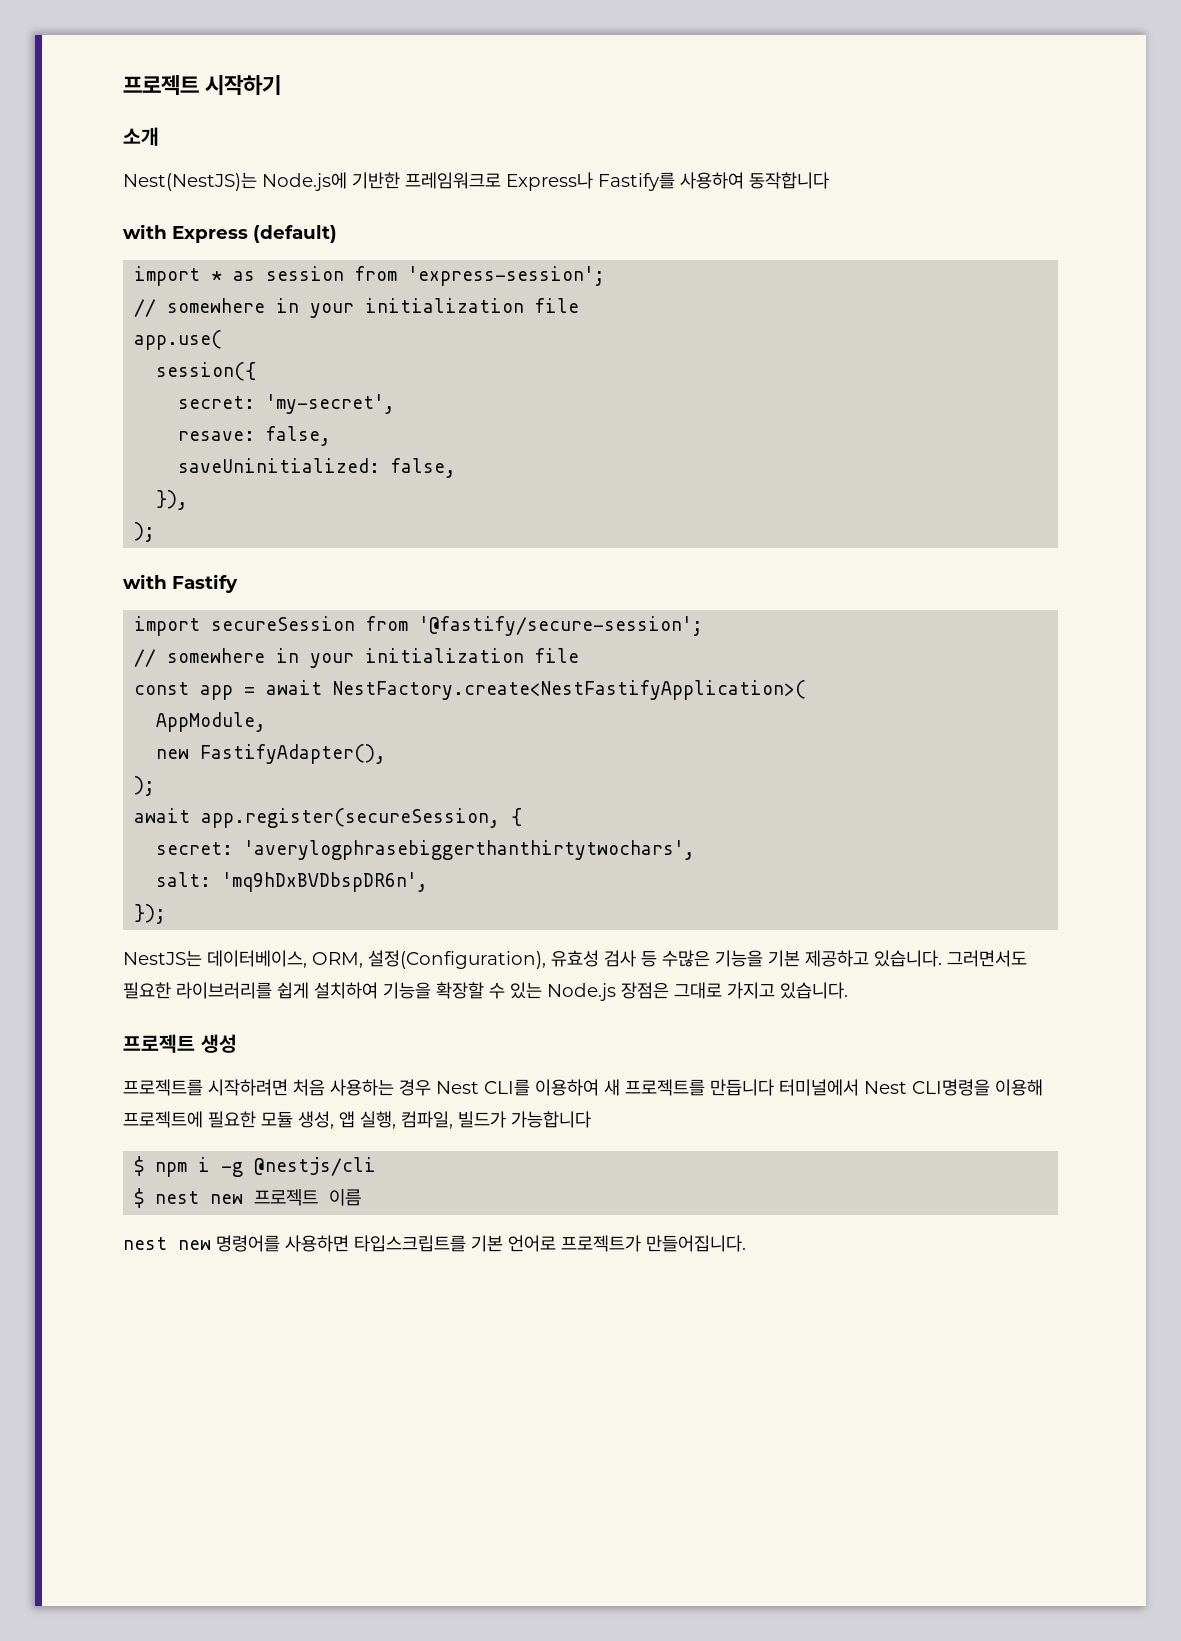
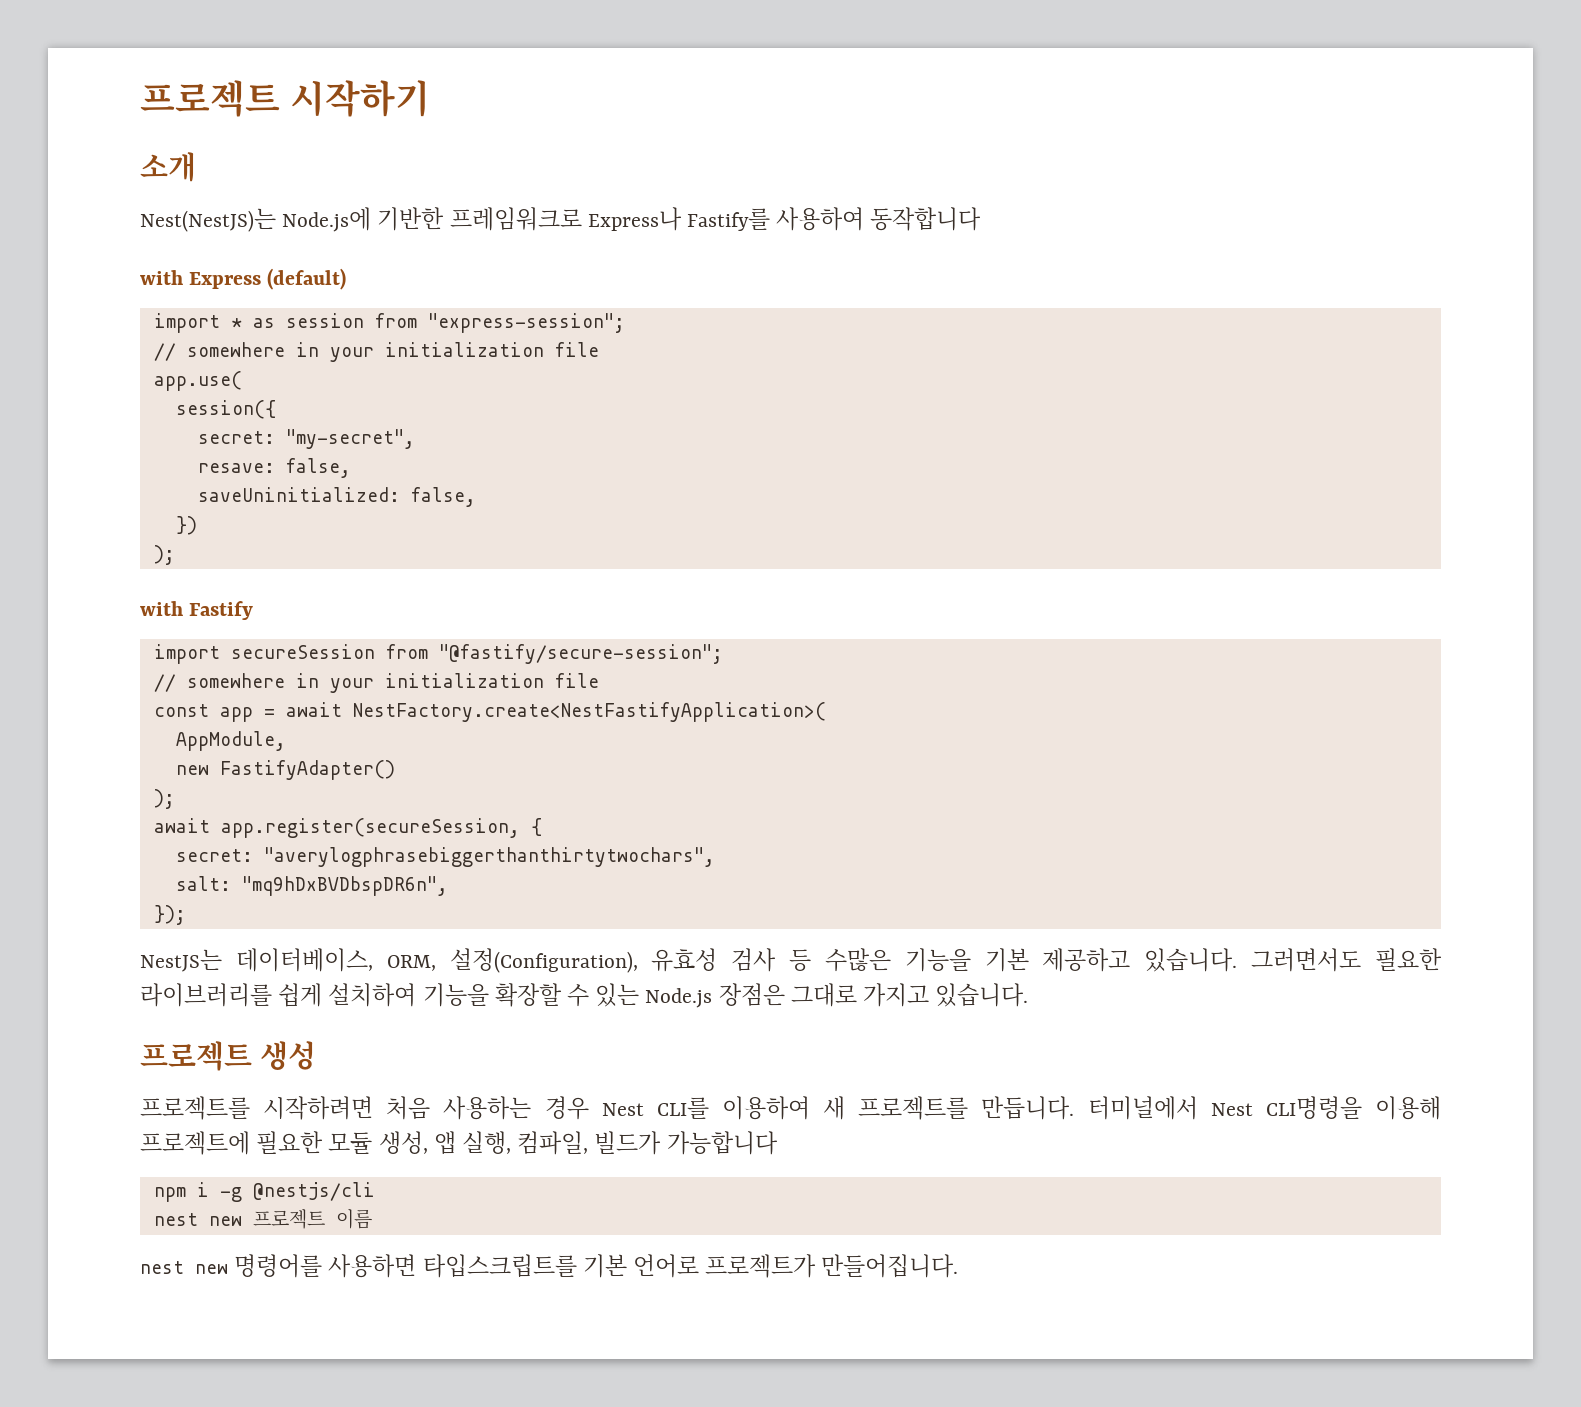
- import * as session from 'express-session';
+ import * as session from "express-session";
- secret: 'my-secret',
+ secret: "my-secret",
- }),
+ })
- import secureSession from '@fastify/secure-session';
+ import secureSession from "@fastify/secure-session";
- new FastifyAdapter(),
+ new FastifyAdapter()
- secret: 'averylogphrasebiggerthanthirtytwochars',
+ secret: "averylogphrasebiggerthanthirtytwochars",
- salt: 'mq9hDxBVDbspDR6n',
+ salt: "mq9hDxBVDbspDR6n",
- 프로젝트를 시작하려면 처음 사용하는 경우 Nest CLI를 이용하여 새 프로젝트를 만듭니다 터미널에서 Nest CLI명령을 이용해 프로젝트에 필요한 모듈 생성, 앱 실행, 컴파일, 빌드가 가능합니다
+ 프로젝트를 시작하려면 처음 사용하는 경우 Nest CLI를 이용하여 새 프로젝트를 만듭니다. 터미널에서 Nest CLI명령을 이용해 프로젝트에 필요한 모듈 생성, 앱 실행, 컴파일, 빌드가 가능합니다
- $ npm i -g @nestjs/cli
+ npm i -g @nestjs/cli
- $ nest new 프로젝트 이름
+ nest new 프로젝트 이름

